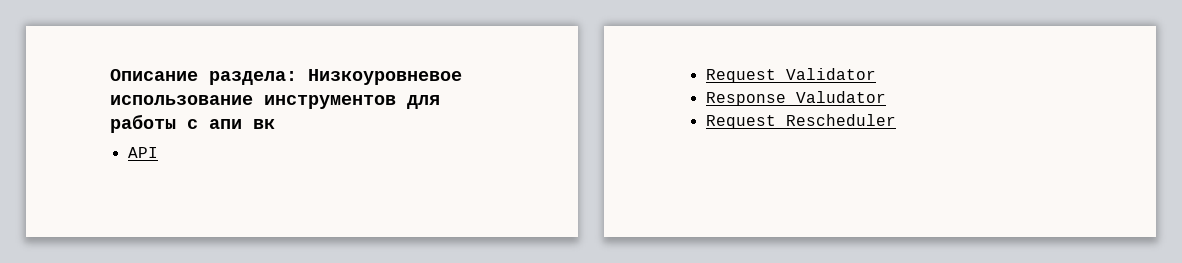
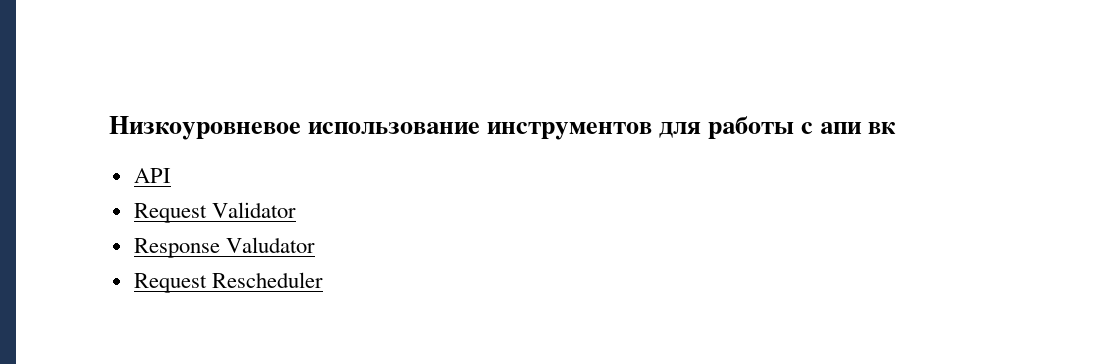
- Описание раздела: Низкоуровневое использование инструментов для работы c апи вк
+ Низкоуровневое использование инструментов для работы c апи вк

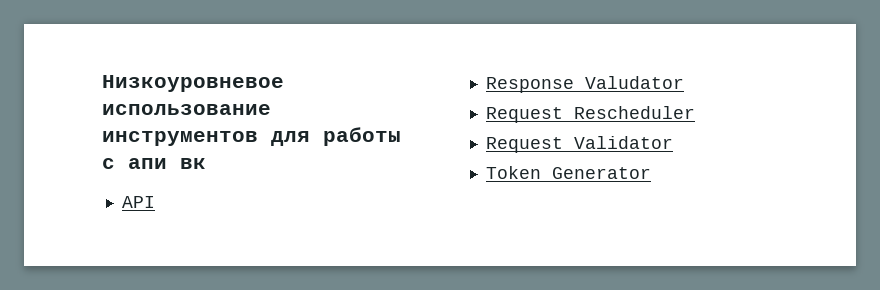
- Request Validator
+ Request Validator
+ Token Generator

